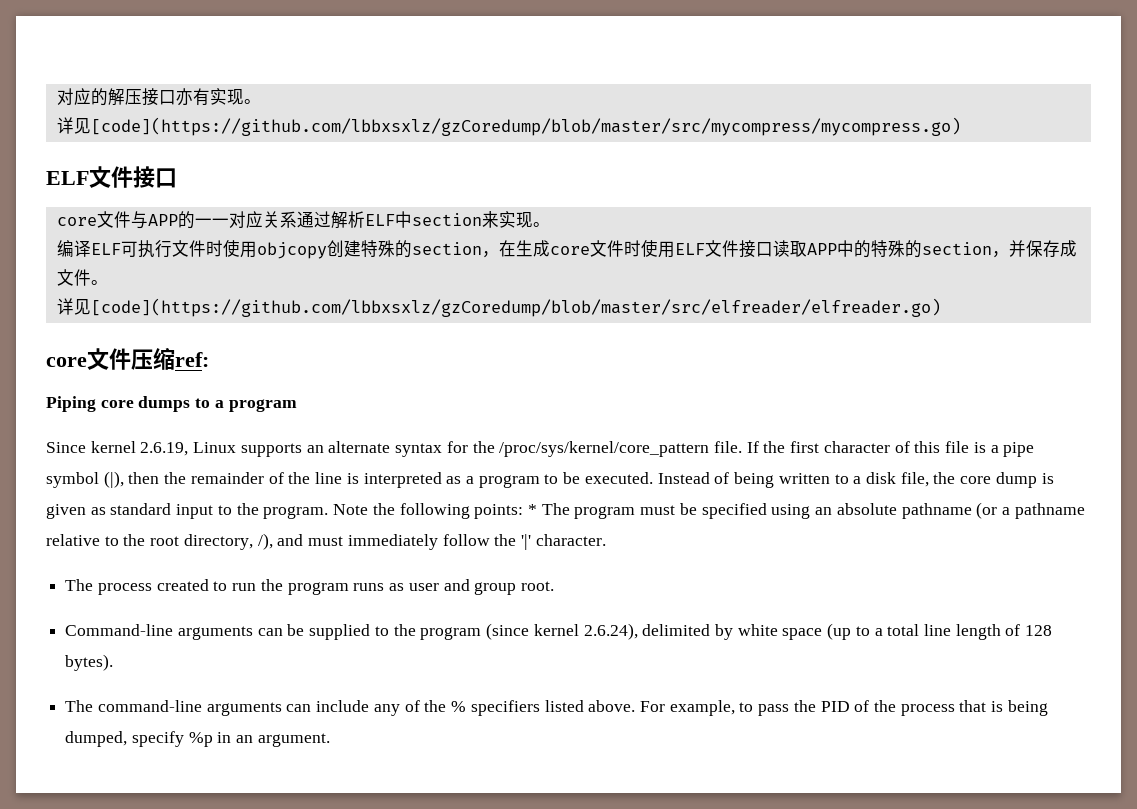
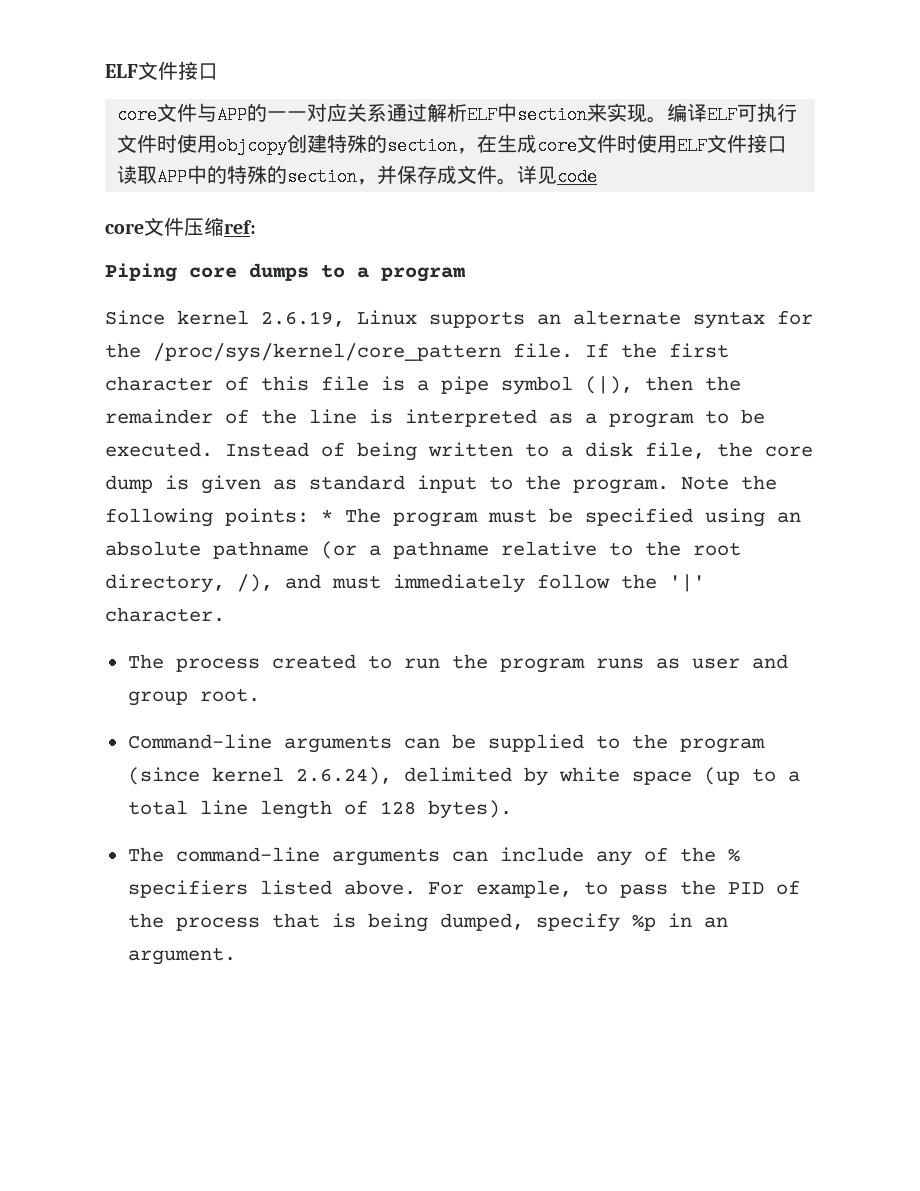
- 对应的解压接口亦有实现。
- 详见[code](https://github.com/lbbxsxlz/gzCoredump/blob/master/src/mycompress/mycompress.go)
- core文件与APP的一一对应关系通过解析ELF中section来实现。
- 编译ELF可执行文件时使用objcopy创建特殊的section，在生成core文件时使用ELF文件接口读取APP中的特殊的section，并保存成文件。
- 详见[code](https://github.com/lbbxsxlz/gzCoredump/blob/master/src/elfreader/elfreader.go)
+ core文件与APP的一一对应关系通过解析ELF中section来实现。编译ELF可执行文件时使用objcopy创建特殊的section，在生成core文件时使用ELF文件接口读取APP中的特殊的section，并保存成文件。详见code

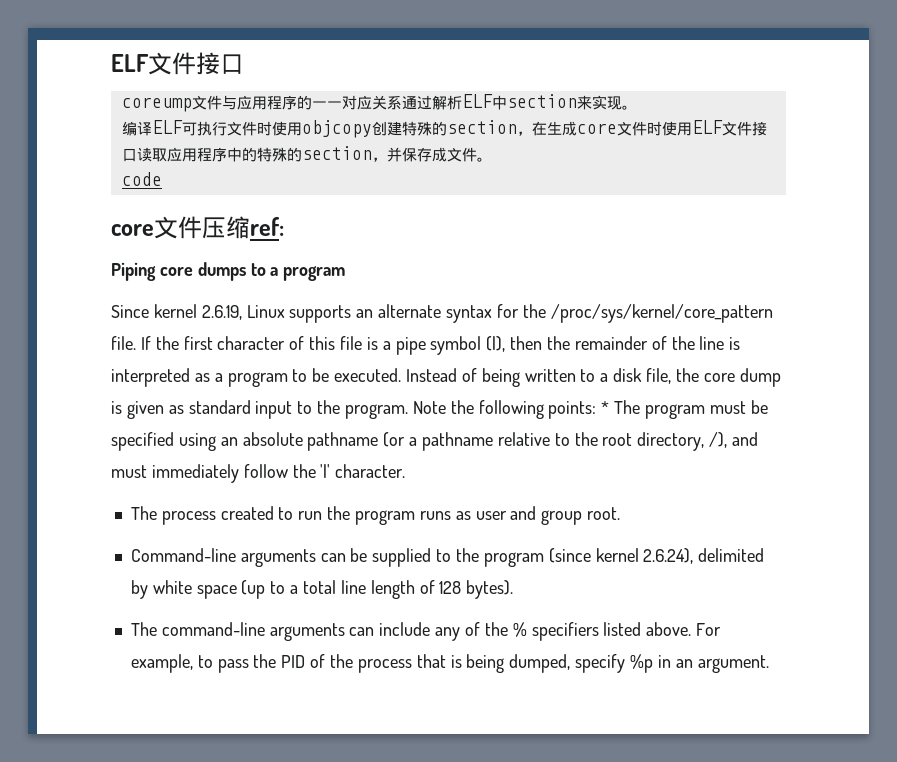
- core文件与APP的一一对应关系通过解析ELF中section来实现。编译ELF可执行文件时使用objcopy创建特殊的section，在生成core文件时使用ELF文件接口读取APP中的特殊的section，并保存成文件。详见code
+ coreump文件与应用程序的一一对应关系通过解析ELF中section来实现。
+ 编译ELF可执行文件时使用objcopy创建特殊的section，在生成core文件时使用ELF文件接口读取应用程序中的特殊的section，并保存成文件。
+ code

